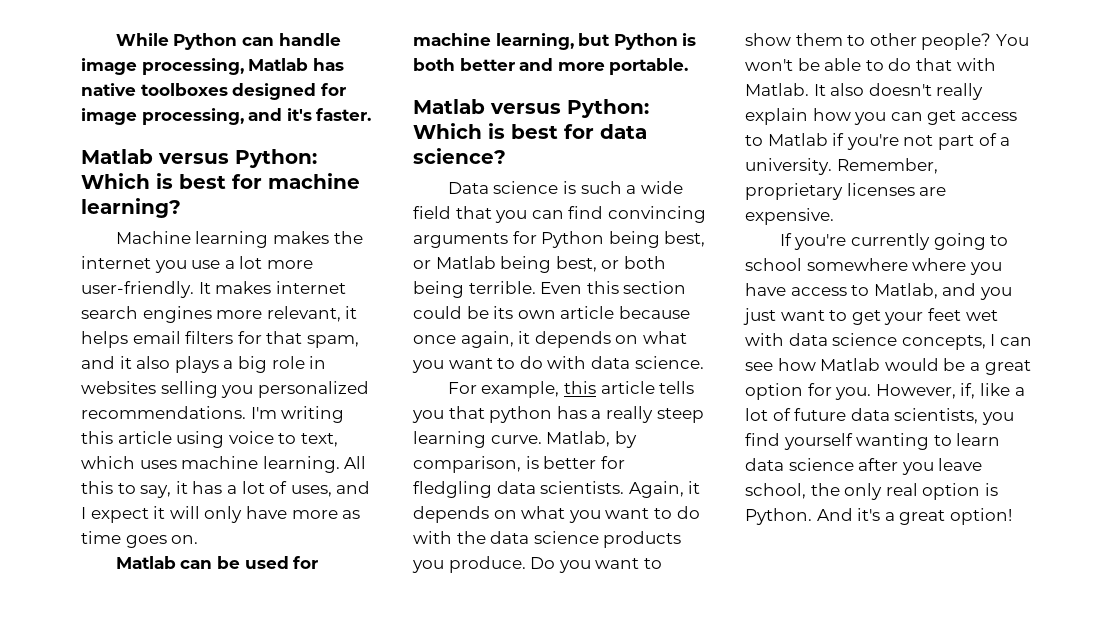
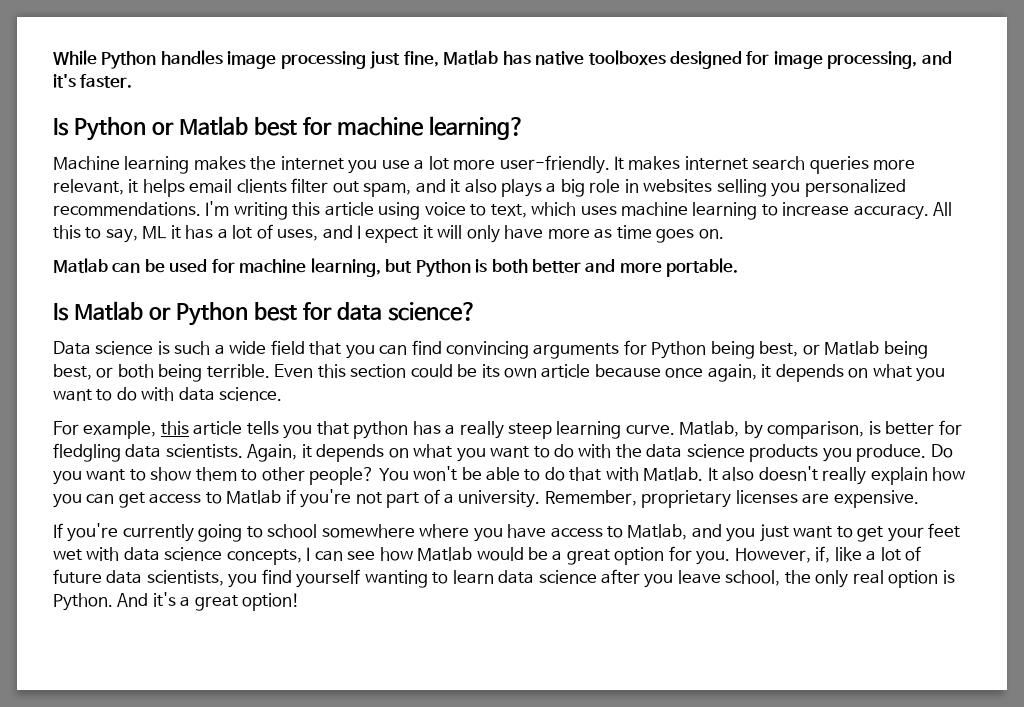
- While Python can handle image processing, Matlab has native toolboxes designed for image processing, and it's faster.
+ While Python handles image processing just fine, Matlab has native toolboxes designed for image processing, and it's faster.
- Matlab versus Python: Which is best for machine learning?
+ Is Python or Matlab best for machine learning?
- It makes internet search engines more relevant, it helps email filters for that spam, and it also plays a big role in websites selling you personalized recommendations.
+ It makes internet search queries more relevant, it helps email clients filter out spam, and it also plays a big role in websites selling you personalized recommendations.
- I'm writing this article using voice to text, which uses machine learning.
+ I'm writing this article using voice to text, which uses machine learning to increase accuracy.
- All this to say, it has a lot of uses, and I expect it will only have more as time goes on.
+ All this to say, ML it has a lot of uses, and I expect it will only have more as time goes on.
- Matlab versus Python: Which is best for data science?
+ Is Matlab or Python best for data science?

